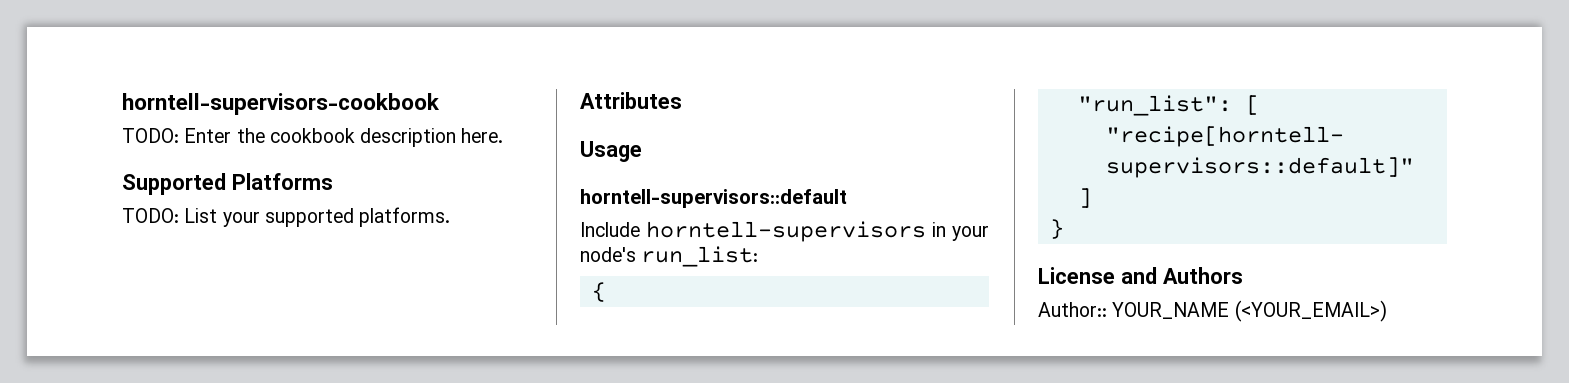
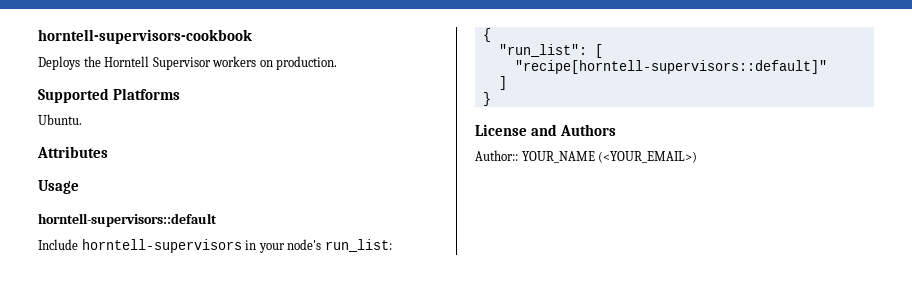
- TODO: Enter the cookbook description here.
+ Deploys the Horntell Supervisor workers on production.
  Supported Platforms
- TODO: List your supported platforms.
+ Ubuntu.

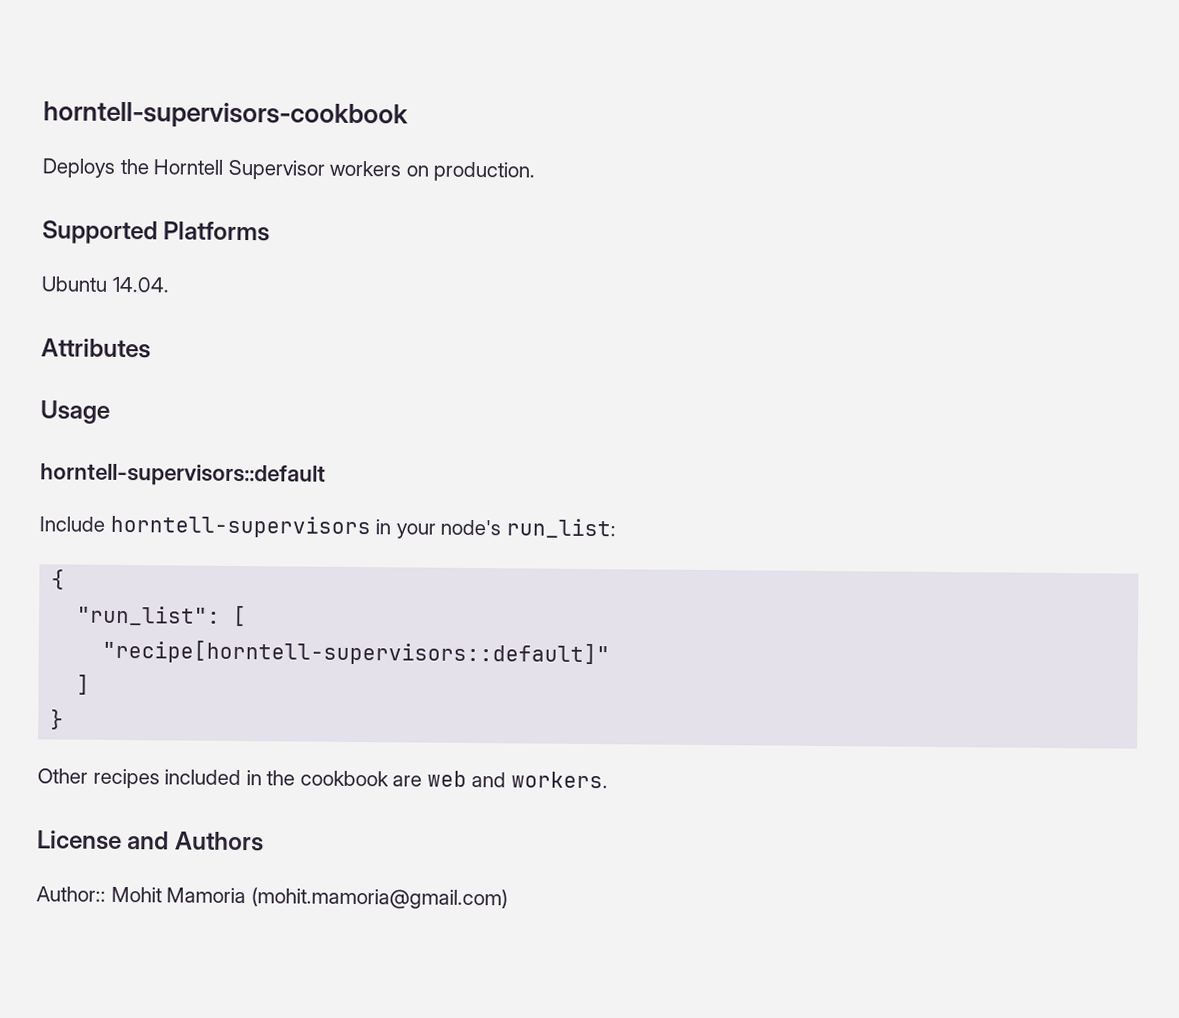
- Ubuntu.
+ Ubuntu 14.04.
+ Other recipes included in the cookbook are web and workers.
- Author:: YOUR_NAME (<YOUR_EMAIL>)
+ Author:: Mohit Mamoria (mohit.mamoria@gmail.com)

